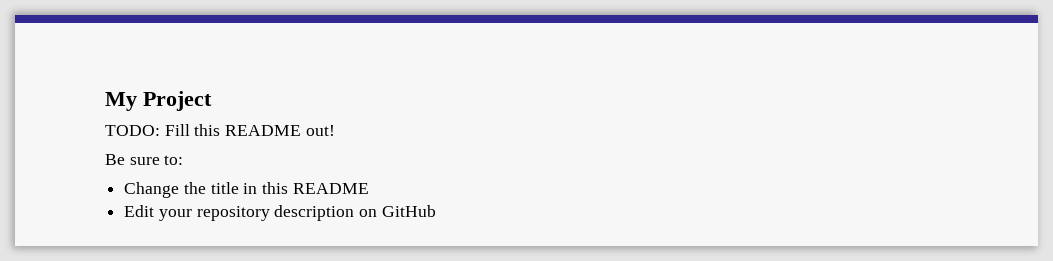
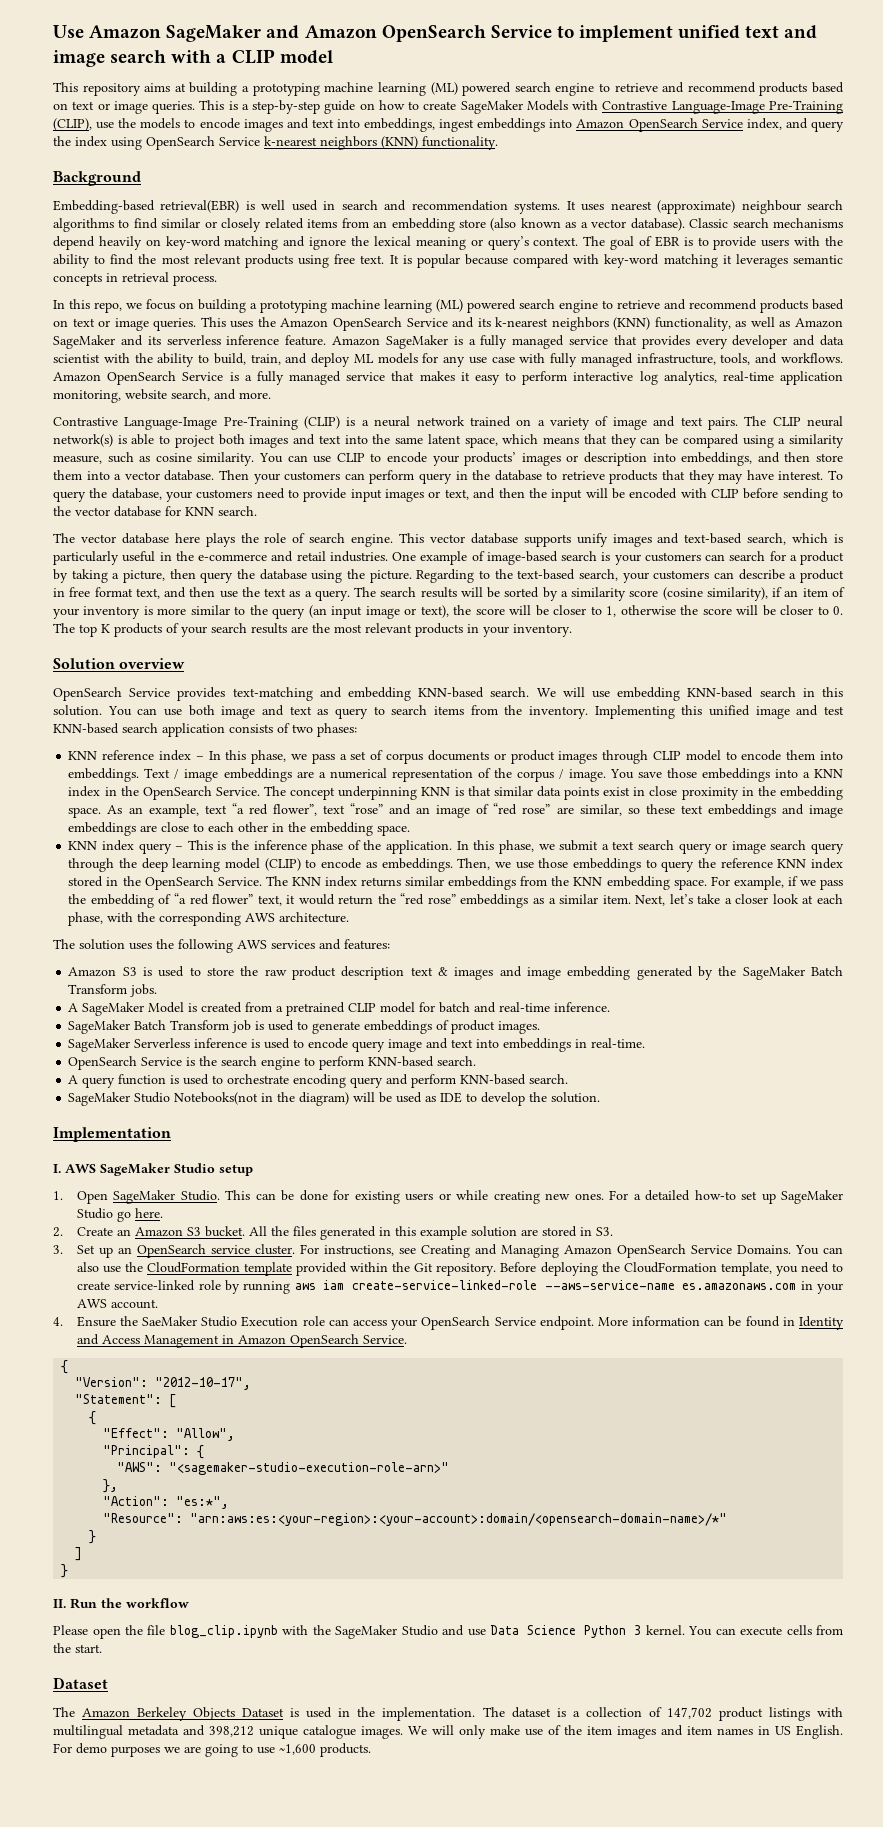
- My Project
- TODO: Fill this README out!
- Be sure to:
- Change the title in this README
- Edit your repository description on GitHub
+ Use Amazon SageMaker and Amazon OpenSearch Service to implement unified text and image search with a CLIP model
+ This repository aims at building a prototyping machine learning (ML) powered search engine to retrieve and recommend products based on text or image queries. This is a step-by-step guide on how to create SageMaker Models with Contrastive Language-Image Pre-Training (CLIP), use the models to encode images and text into embeddings, ingest embeddings into Amazon OpenSearch Service index, and query the index using OpenSearch Service k-nearest neighbors (KNN) functionality.
+ Background
+ Embedding-based retrieval(EBR) is well used in search and recommendation systems. It uses nearest (approximate) neighbour search algorithms to find similar or closely related items from an embedding store (also known as a vector database). Classic search mechanisms depend heavily on key-word matching and ignore the lexical meaning or query’s context. The goal of EBR is to provide users with the ability to find the most relevant products using free text. It is popular because compared with key-word matching it leverages semantic concepts in retrieval process.
+ In this repo, we focus on building a prototyping machine learning (ML) powered search engine to retrieve and recommend products based on text or image queries. This uses the Amazon OpenSearch Service and its k-nearest neighbors (KNN) functionality, as well as Amazon SageMaker and its serverless inference feature. Amazon SageMaker is a fully managed service that provides every developer and data scientist with the ability to build, train, and deploy ML models for any use case with fully managed infrastructure, tools, and workflows. Amazon OpenSearch Service is a fully managed service that makes it easy to perform interactive log analytics, real-time application monitoring, website search, and more.
+ Contrastive Language-Image Pre-Training (CLIP) is a neural network trained on a variety of image and text pairs. The CLIP neural network(s) is able to project both images and text into the same latent space, which means that they can be compared using a similarity measure, such as cosine similarity. You can use CLIP to encode your products’ images or description into embeddings, and then store them into a vector database. Then your customers can perform query in the database to retrieve products that they may have interest. To query the database, your customers need to provide input images or text, and then the input will be encoded with CLIP before sending to the vector database for KNN search.
+ The vector database here plays the role of search engine. This vector database supports unify images and text-based search, which is particularly useful in the e-commerce and retail industries. One example of image-based search is your customers can search for a product by taking a picture, then query the database using the picture. Regarding to the text-based search, your customers can describe a product in free format text, and then use the text as a query. The search results will be sorted by a similarity score (cosine similarity), if an item of your inventory is more similar to the query (an input image or text), the score will be closer to 1, otherwise the score will be closer to 0. The top K products of your search results are the most relevant products in your inventory.
+ Solution overview
+ OpenSearch Service provides text-matching and embedding KNN-based search. We will use embedding KNN-based search in this solution. You can use both image and text as query to search items from the inventory. Implementing this unified image and test KNN-based search application consists of two phases:
+ KNN reference index – In this phase, we pass a set of corpus documents or product images through CLIP model to encode them into embeddings. Text / image embeddings are a numerical representation of the corpus / image. You save those embeddings into a KNN index in the OpenSearch Service. The concept underpinning KNN is that similar data points exist in close proximity in the embedding space. As an example, text “a red flower”, text “rose” and an image of “red rose” are similar, so these text embeddings and image embeddings are close to each other in the embedding space.
+ KNN index query – This is the inference phase of the application. In this phase, we submit a text search query or image search query through the deep learning model (CLIP) to encode as embeddings. Then, we use those embeddings to query the reference KNN index stored in the OpenSearch Service. The KNN index returns similar embeddings from the KNN embedding space. For example, if we pass the embedding of “a red flower” text, it would return the “red rose” embeddings as a similar item. Next, let’s take a closer look at each phase, with the corresponding AWS architecture.
+ The solution uses the following AWS services and features:
+ Amazon S3 is used to store the raw product description text & images and image embedding generated by the SageMaker Batch Transform jobs.
+ A SageMaker Model is created from a pretrained CLIP model for batch and real-time inference.
+ SageMaker Batch Transform job is used to generate embeddings of product images.
+ SageMaker Serverless inference is used to encode query image and text into embeddings in real-time.
+ OpenSearch Service is the search engine to perform KNN-based search.
+ A query function is used to orchestrate encoding query and perform KNN-based search.
+ SageMaker Studio Notebooks(not in the diagram) will be used as IDE to develop the solution.
+ Implementation
+ I. AWS SageMaker Studio setup
+ 1. Open SageMaker Studio. This can be done for existing users or while creating new ones. For a detailed how-to set up SageMaker Studio go here.
+ 2. Create an Amazon S3 bucket. All the files generated in this example solution are stored in S3.
+ 3. Set up an OpenSearch service cluster. For instructions, see Creating and Managing Amazon OpenSearch Service Domains. You can also use the CloudFormation template provided within the Git repository. Before deploying the CloudFormation template, you need to create service-linked role by running aws iam create-service-linked-role --aws-service-name es.amazonaws.com in your AWS account.
+ 4. Ensure the SaeMaker Studio Execution role can access your OpenSearch Service endpoint. More information can be found in Identity and Access Management in Amazon OpenSearch Service.
+ {
+ "Version": "2012-10-17",
+ "Statement": [
+ {
+ "Effect": "Allow",
+ "Principal": {
+ "AWS": "<sagemaker-studio-execution-role-arn>"
+ },
+ "Action": "es:*",
+ "Resource": "arn:aws:es:<your-region>:<your-account>:domain/<opensearch-domain-name>/*"
+ }
+ ]
+ }
+ II. Run the workflow
+ Please open the file blog_clip.ipynb with the SageMaker Studio and use Data Science Python 3 kernel. You can execute cells from the start.
+ Dataset
+ The Amazon Berkeley Objects Dataset is used in the implementation. The dataset is a collection of 147,702 product listings with multilingual metadata and 398,212 unique catalogue images. We will only make use of the item images and item names in US English. For demo purposes we are going to use ~1,600 products.

